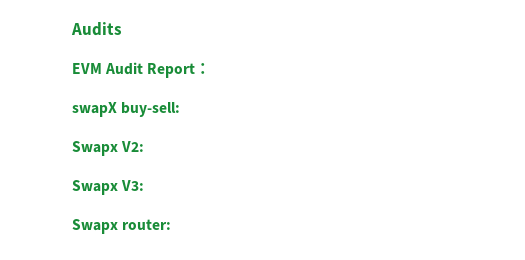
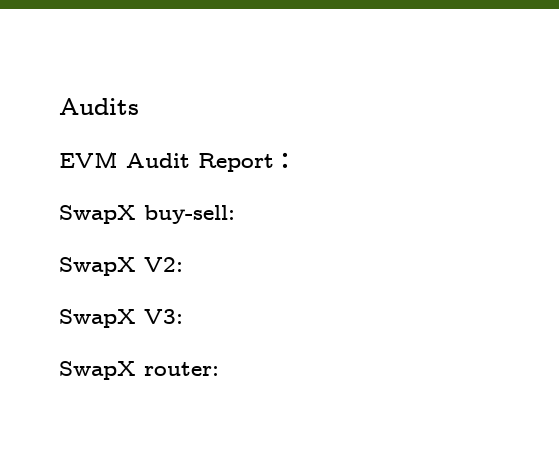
- swapX buy-sell:
+ SwapX buy-sell:
- Swapx V2:
+ SwapX V2:
- Swapx V3:
+ SwapX V3:
- Swapx router:
+ SwapX router:

